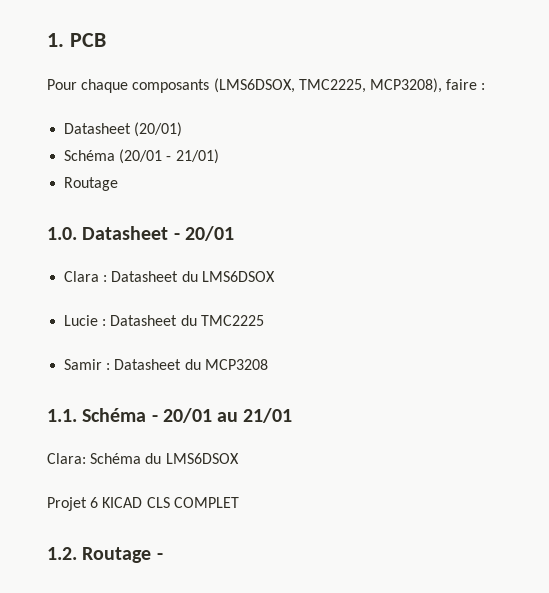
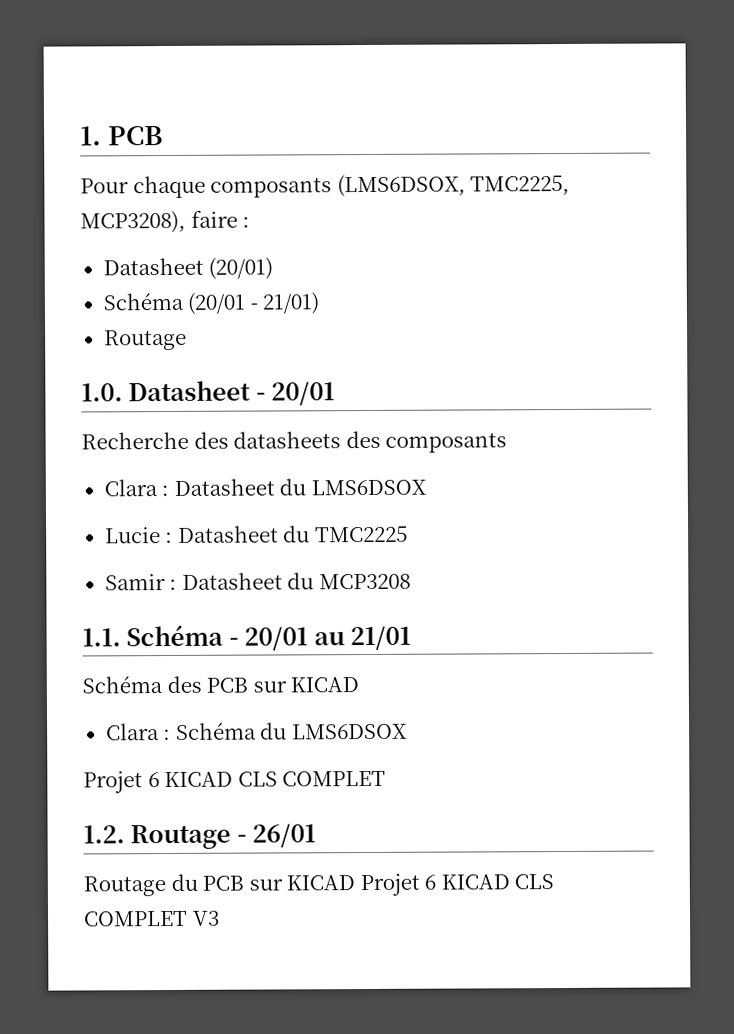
+ Recherche des datasheets des composants
- Clara: Schéma du LMS6DSOX
+ Schéma des PCB sur KICAD
+ Clara : Schéma du LMS6DSOX
- 1.2. Routage -
+ 1.2. Routage - 26/01
+ Routage du PCB sur KICAD Projet 6 KICAD CLS COMPLET V3

